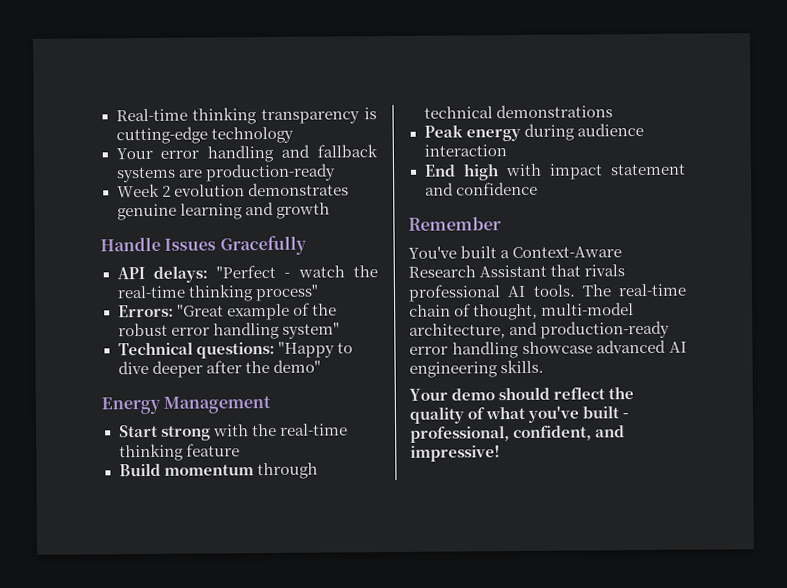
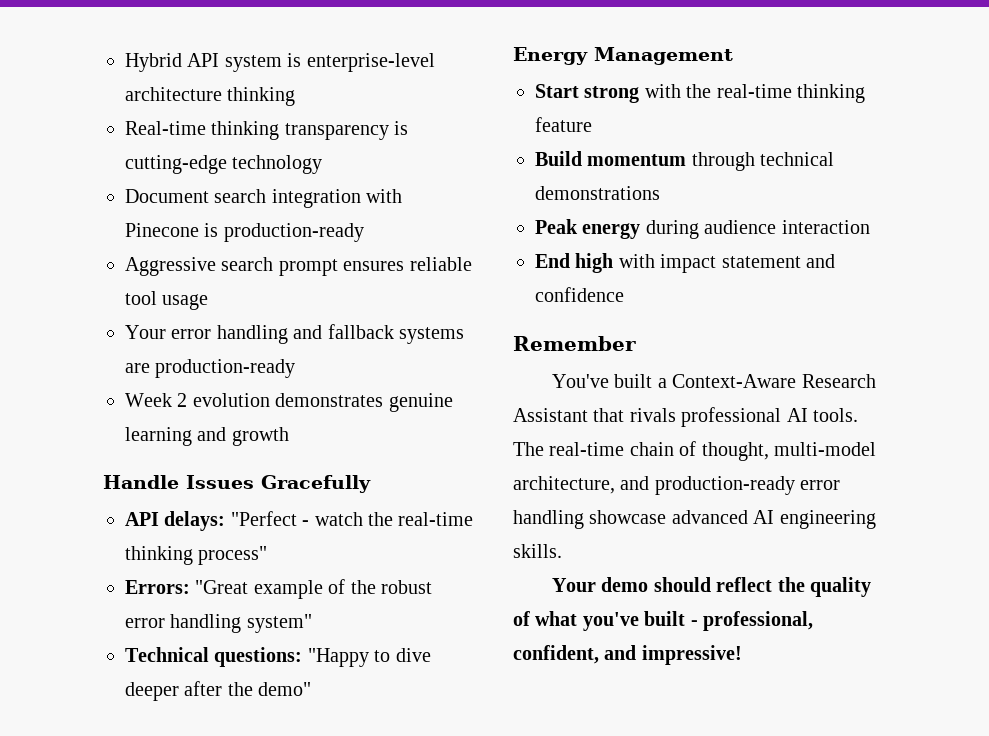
+ Hybrid API system is enterprise-level architecture thinking
+ Document search integration with Pinecone is production-ready
+ Aggressive search prompt ensures reliable tool usage

